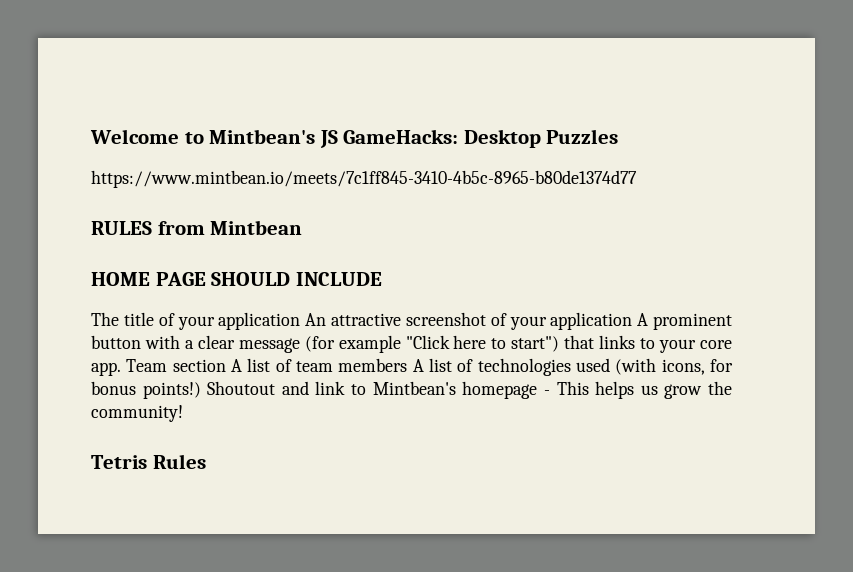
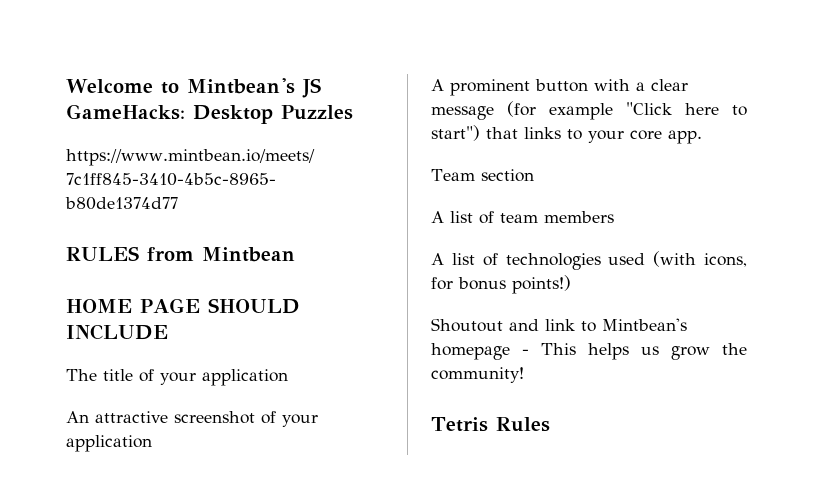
- The title of your application An attractive screenshot of your application A prominent button with a clear message (for example "Click here to start") that links to your core app. Team section A list of team members A list of technologies used (with icons, for bonus points!) Shoutout and link to Mintbean's homepage - This helps us grow the community!
+ The title of your application
+ An attractive screenshot of your application
+ A prominent button with a clear message (for example "Click here to start") that links to your core app.
+ Team section
+ A list of team members
+ A list of technologies used (with icons, for bonus points!)
+ Shoutout and link to Mintbean's homepage - This helps us grow the community!

